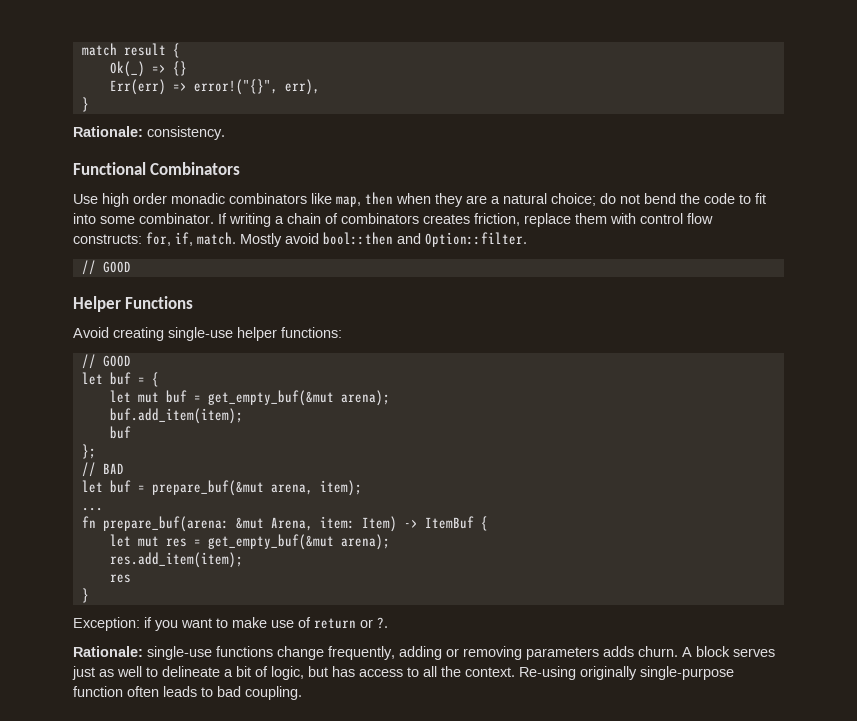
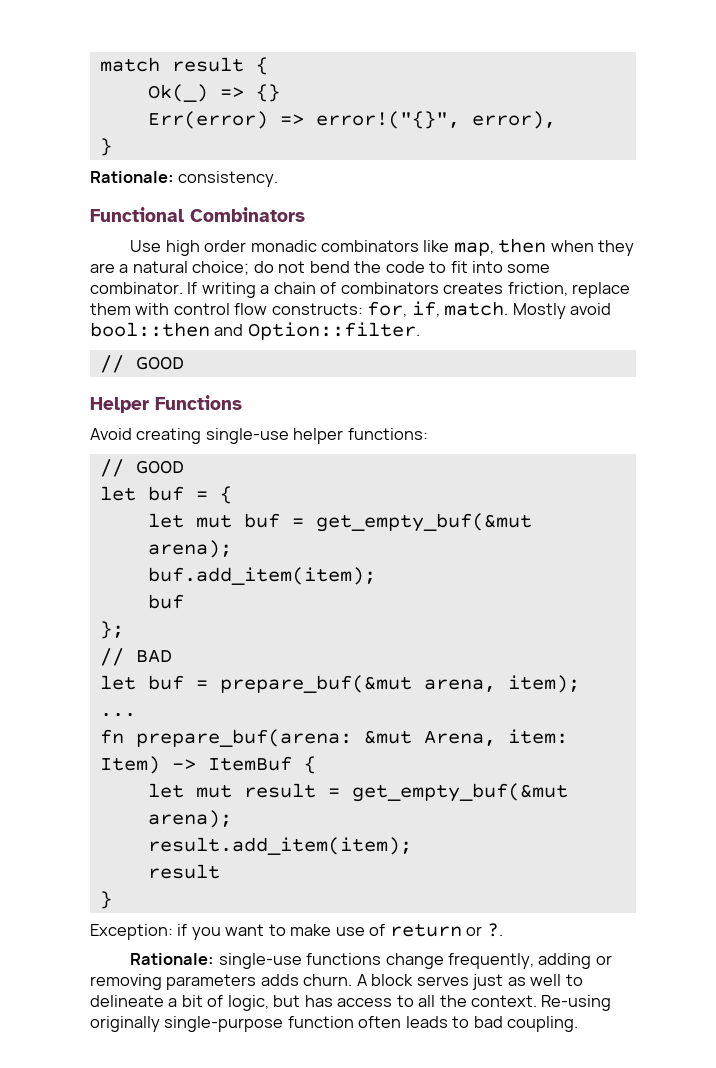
- Err(err) => error!("{}", err),
+ Err(error) => error!("{}", error),
- let mut res = get_empty_buf(&mut arena);
- res.add_item(item);
- res
+ let mut result = get_empty_buf(&mut arena);
+ result.add_item(item);
+ result

